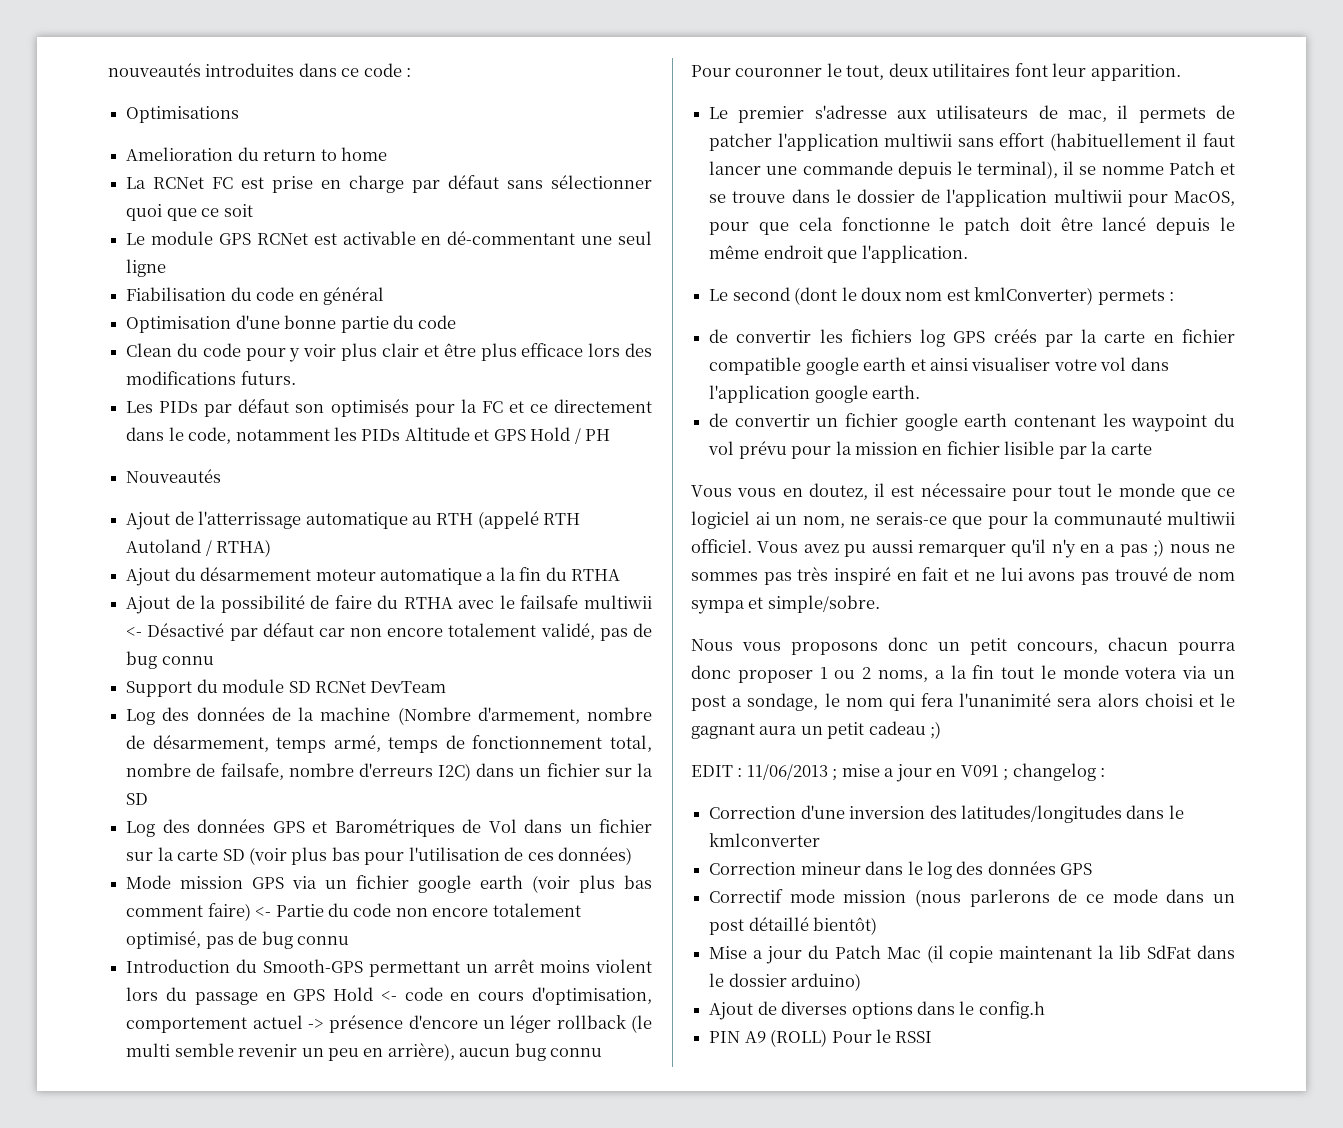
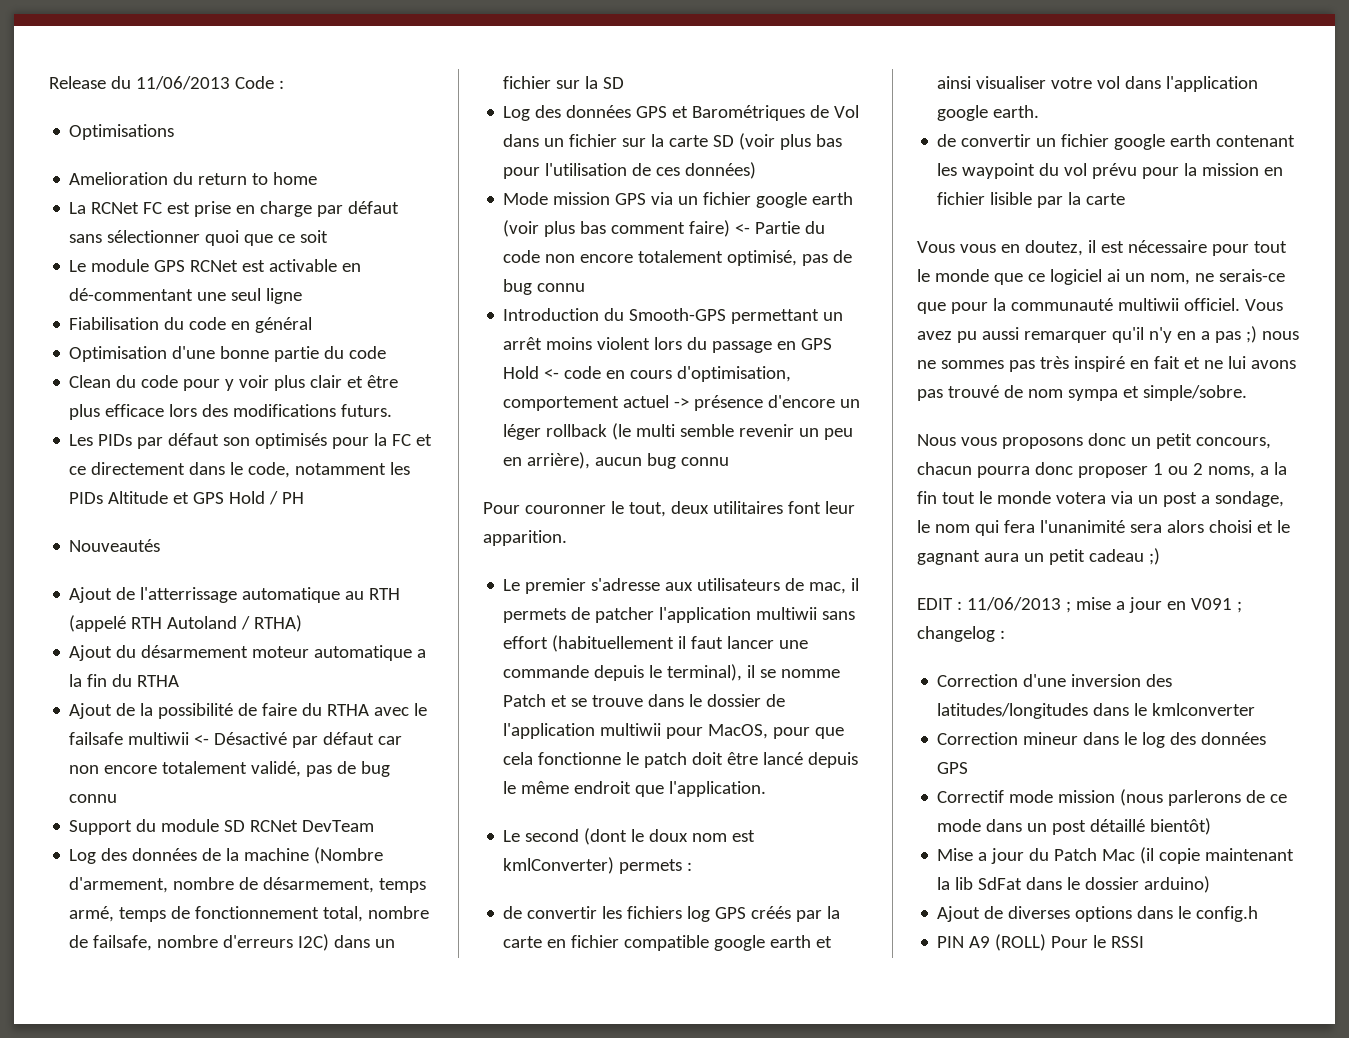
- nouveautés introduites dans ce code :
+ Release du 11/06/2013 Code :

